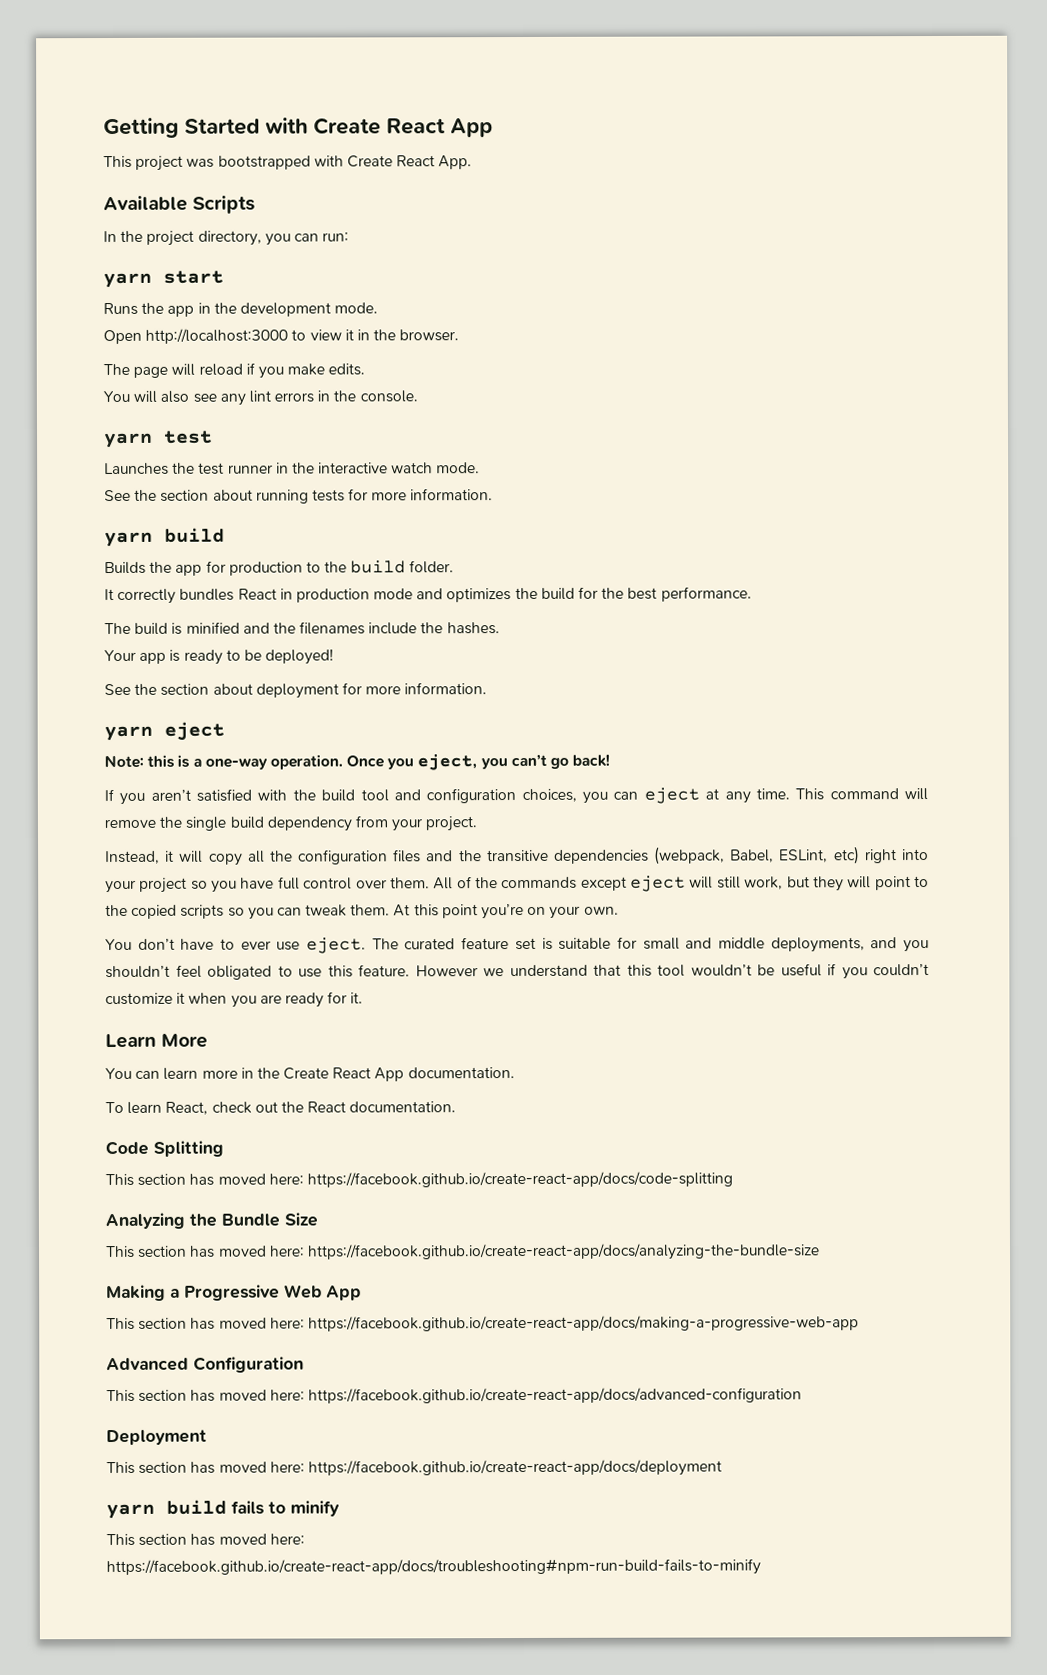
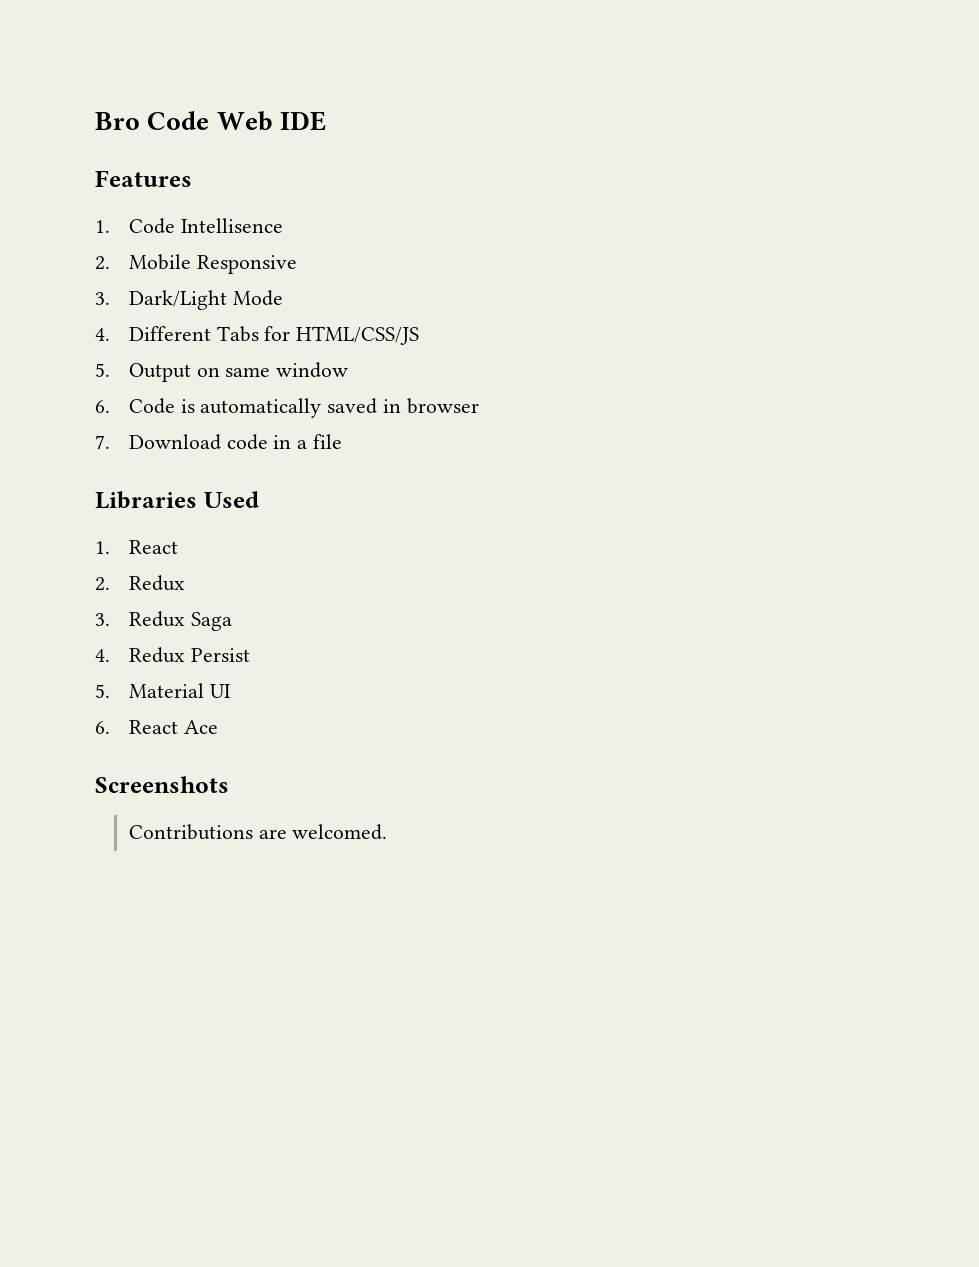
- Getting Started with Create React App
- This project was bootstrapped with Create React App.
- Available Scripts
- In the project directory, you can run:
- yarn start
- Runs the app in the development mode.
- Open http://localhost:3000 to view it in the browser.
- The page will reload if you make edits.
- You will also see any lint errors in the console.
- yarn test
- Launches the test runner in the interactive watch mode.
- See the section about running tests for more information.
- yarn build
- Builds the app for production to the build folder.
- It correctly bundles React in production mode and optimizes the build for the best performance.
- The build is minified and the filenames include the hashes.
- Your app is ready to be deployed!
- See the section about deployment for more information.
- yarn eject
- Note: this is a one-way operation. Once you eject, you can’t go back!
- If you aren’t satisfied with the build tool and configuration choices, you can eject at any time. This command will remove the single build dependency from your project.
- Instead, it will copy all the configuration files and the transitive dependencies (webpack, Babel, ESLint, etc) right into your project so you have full control over them. All of the commands except eject will still work, but they will point to the copied scripts so you can tweak them. At this point you’re on your own.
- You don’t have to ever use eject. The curated feature set is suitable for small and middle deployments, and you shouldn’t feel obligated to use this feature. However we understand that this tool wouldn’t be useful if you couldn’t customize it when you are ready for it.
- Learn More
- You can learn more in the Create React App documentation.
- To learn React, check out the React documentation.
- Code Splitting
- This section has moved here: https://facebook.github.io/create-react-app/docs/code-splitting
- Analyzing the Bundle Size
- This section has moved here: https://facebook.github.io/create-react-app/docs/analyzing-the-bundle-size
- Making a Progressive Web App
- This section has moved here: https://facebook.github.io/create-react-app/docs/making-a-progressive-web-app
- Advanced Configuration
- This section has moved here: https://facebook.github.io/create-react-app/docs/advanced-configuration
- Deployment
- This section has moved here: https://facebook.github.io/create-react-app/docs/deployment
- yarn build fails to minify
- This section has moved here: https://facebook.github.io/create-react-app/docs/troubleshooting#npm-run-build-fails-to-minify
+ Bro Code Web IDE
+ Features
+ 1. Code Intellisence
+ 2. Mobile Responsive
+ 3. Dark/Light Mode
+ 4. Different Tabs for HTML/CSS/JS
+ 5. Output on same window
+ 6. Code is automatically saved in browser
+ 7. Download code in a file
+ Libraries Used
+ 1. React
+ 2. Redux
+ 3. Redux Saga
+ 4. Redux Persist
+ 5. Material UI
+ 6. React Ace
+ Screenshots
+ Contributions are welcomed.

